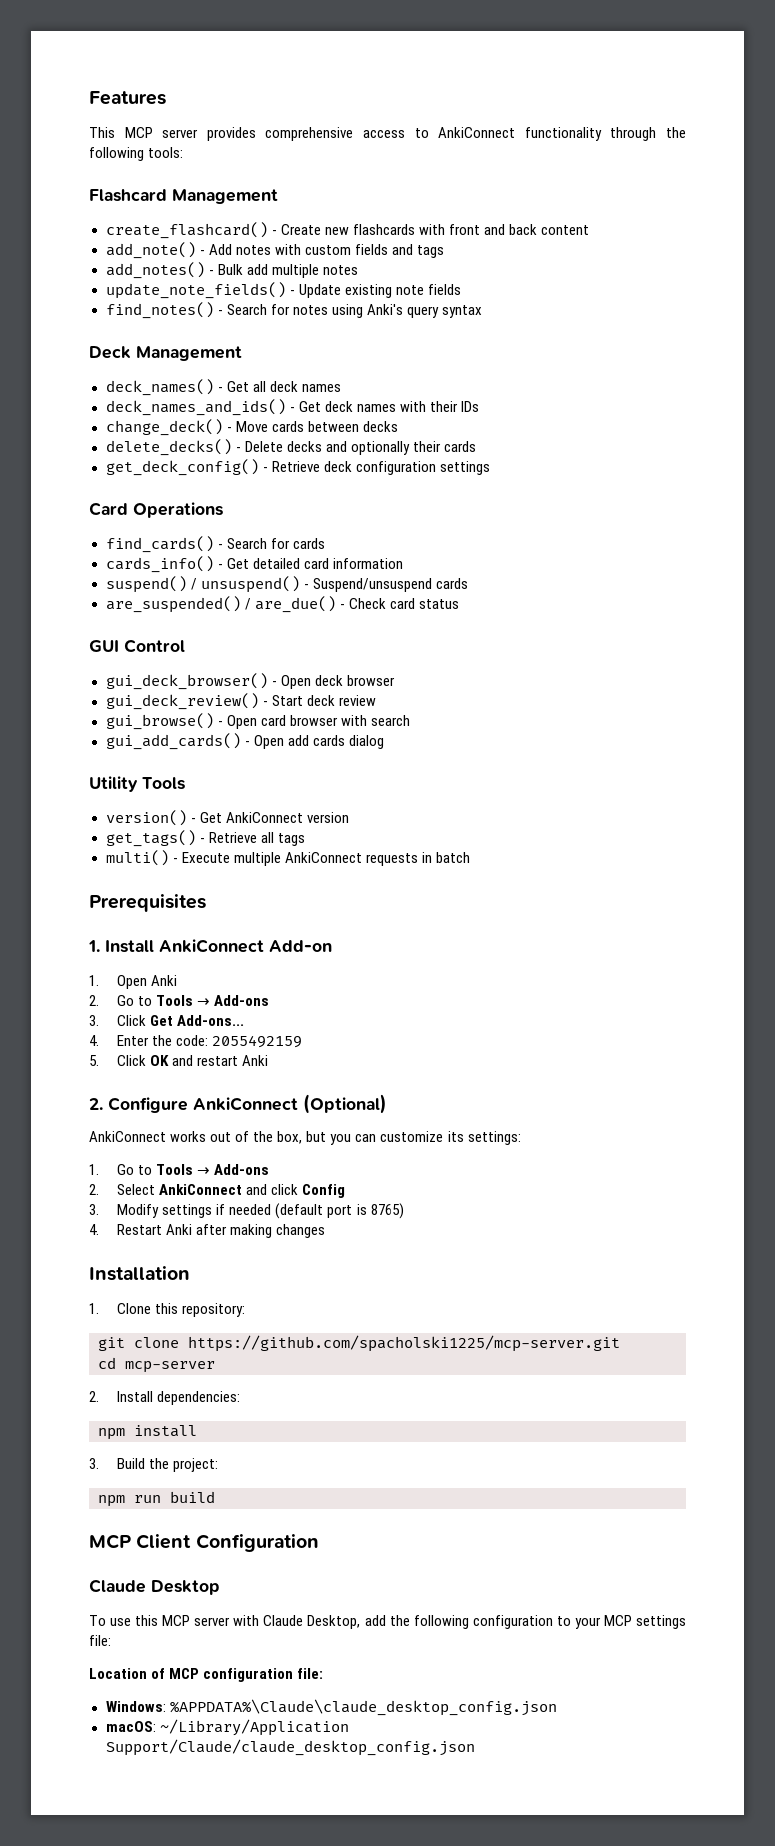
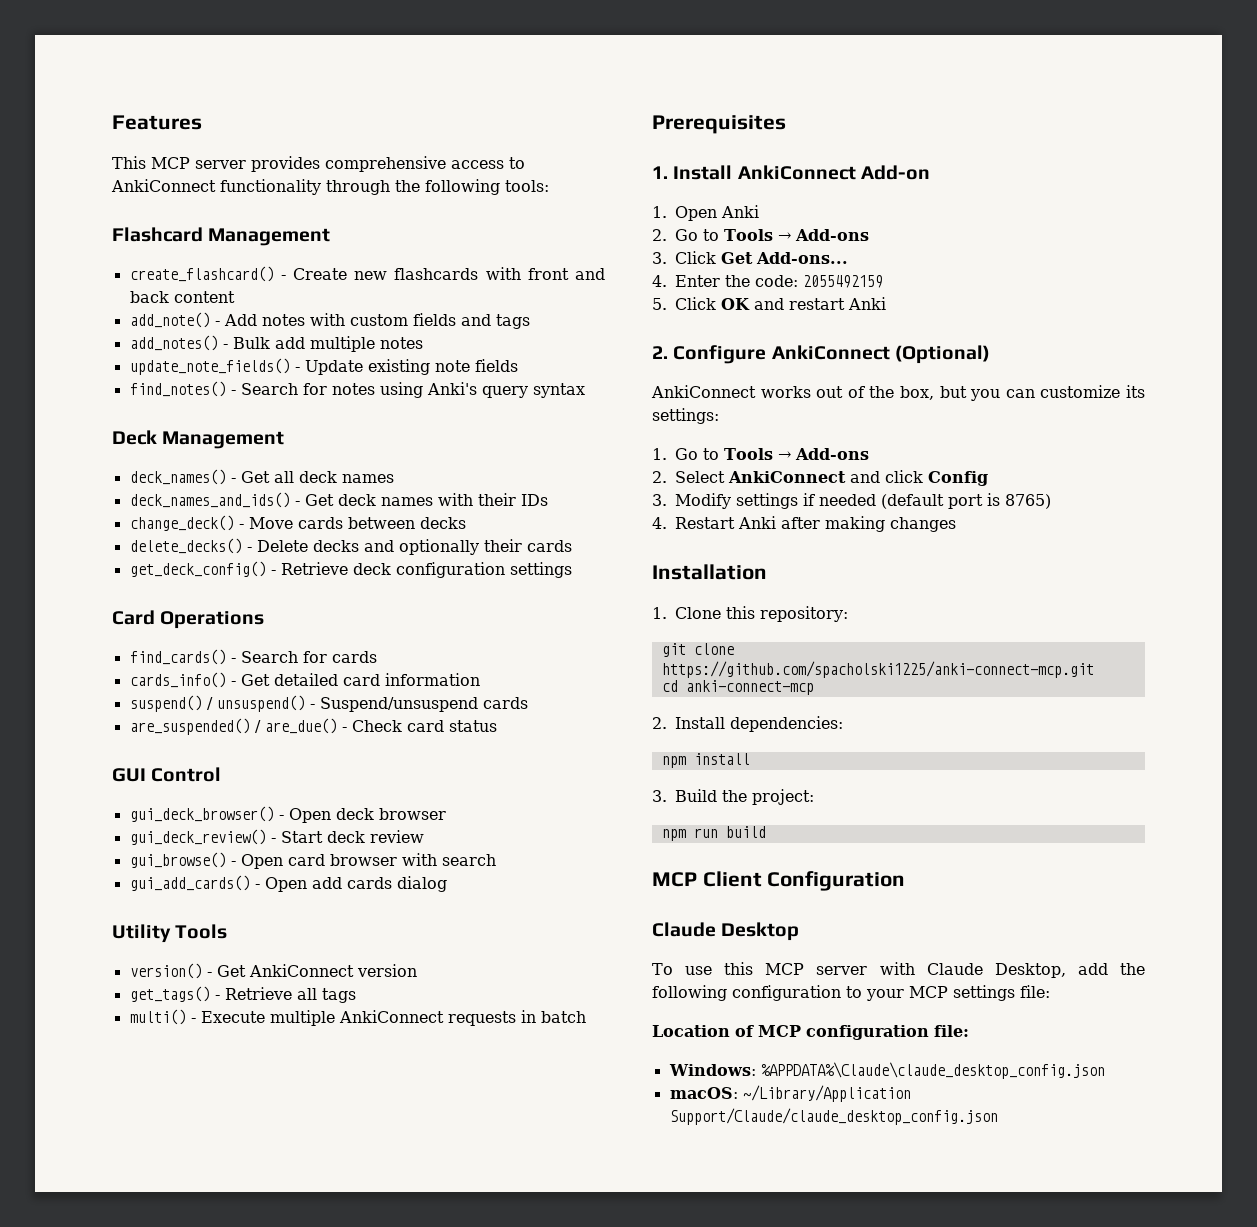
- git clone https://github.com/spacholski1225/mcp-server.git
+ git clone https://github.com/spacholski1225/anki-connect-mcp.git
- cd mcp-server
+ cd anki-connect-mcp

